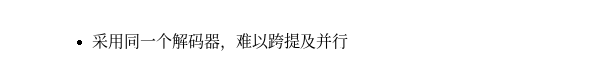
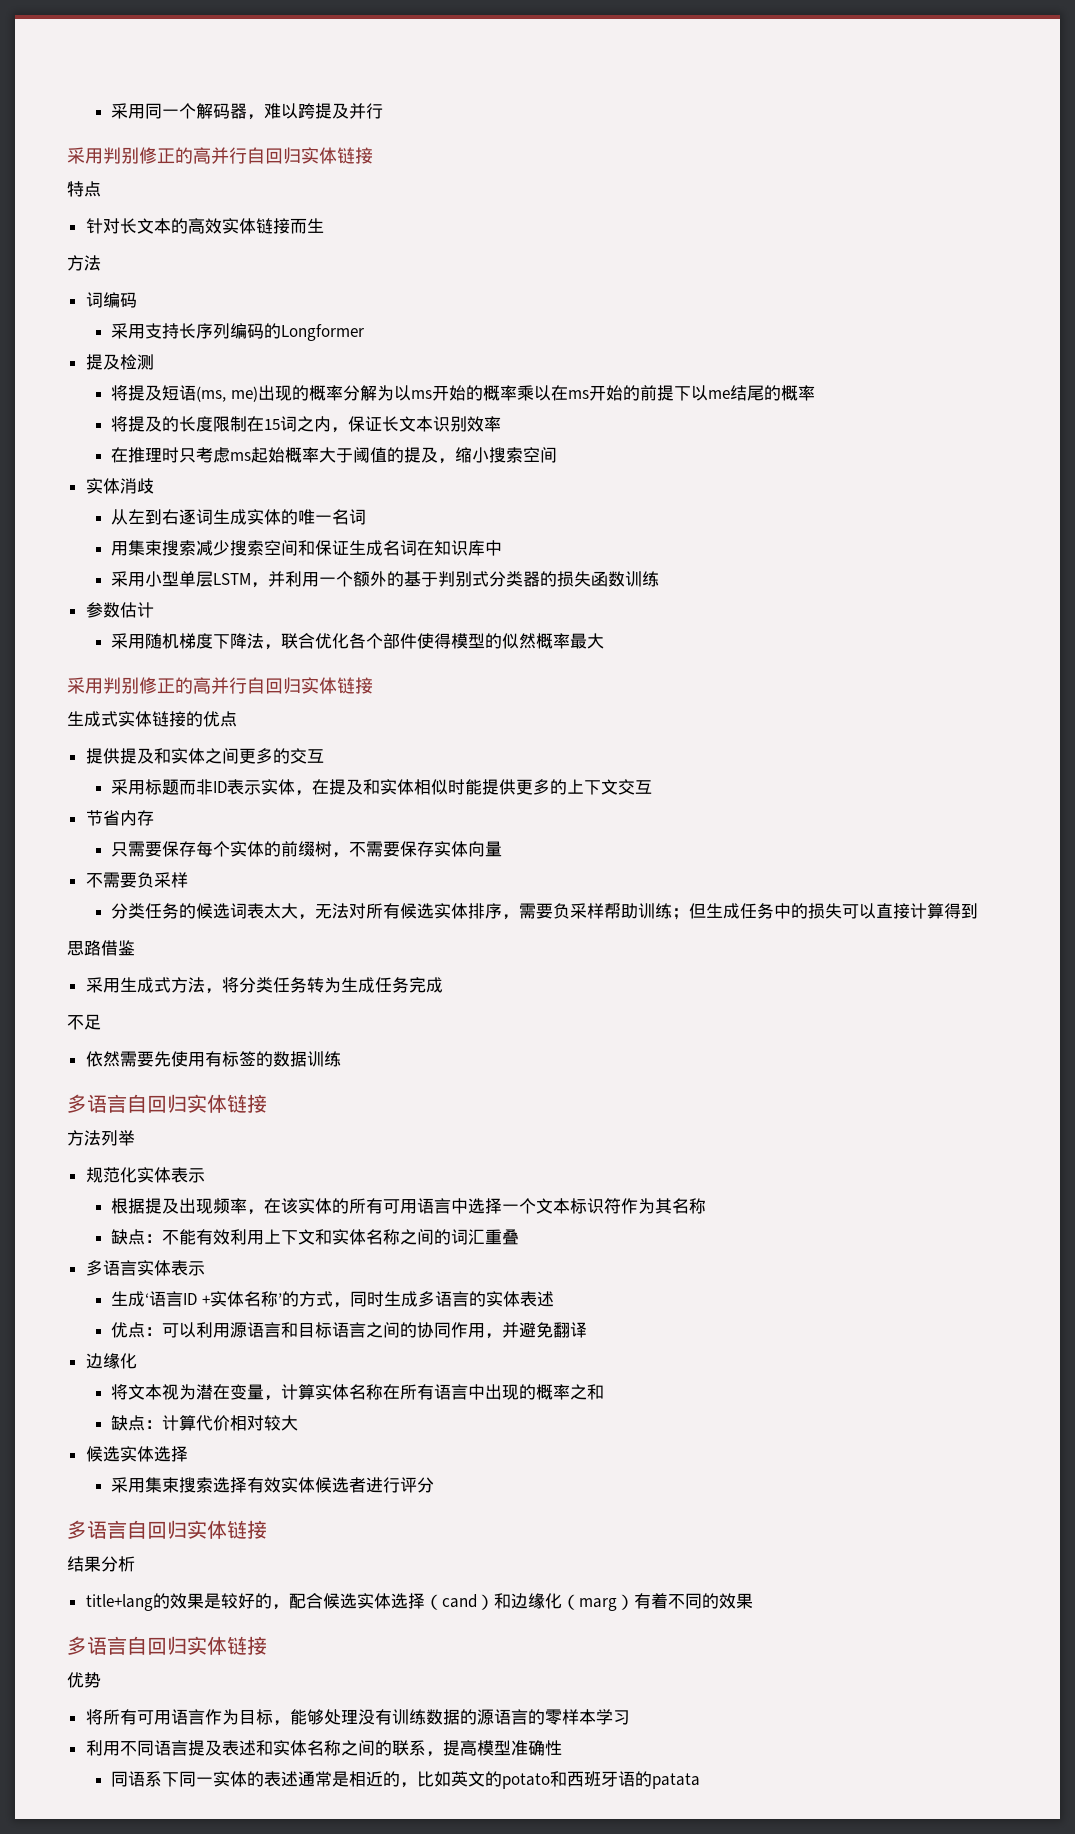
  采用同一个解码器，难以跨提及并行
+ 采用判别修正的高并行自回归实体链接
+ 特点
+ 针对长文本的高效实体链接而生
+ 方法
+ 词编码
+ 采用支持长序列编码的Longformer
+ 提及检测
+ 将提及短语(ms, me)出现的概率分解为以ms开始的概率乘以在ms开始的前提下以me结尾的概率
+ 将提及的长度限制在15词之内，保证长文本识别效率
+ 在推理时只考虑ms起始概率大于阈值的提及，缩小搜索空间
+ 实体消歧
+ 从左到右逐词生成实体的唯一名词
+ 用集束搜索减少搜索空间和保证生成名词在知识库中
+ 采用小型单层LSTM，并利用一个额外的基于判别式分类器的损失函数训练
+ 参数估计
+ 采用随机梯度下降法，联合优化各个部件使得模型的似然概率最大
+ 采用判别修正的高并行自回归实体链接
+ 生成式实体链接的优点
+ 提供提及和实体之间更多的交互
+ 采用标题而非ID表示实体，在提及和实体相似时能提供更多的上下文交互
+ 节省内存
+ 只需要保存每个实体的前缀树，不需要保存实体向量
+ 不需要负采样
+ 分类任务的候选词表太大，无法对所有候选实体排序，需要负采样帮助训练；但生成任务中的损失可以直接计算得到
+ 思路借鉴
+ 采用生成式方法，将分类任务转为生成任务完成
+ 不足
+ 依然需要先使用有标签的数据训练
+ 多语言自回归实体链接
+ 方法列举
+ 规范化实体表示
+ 根据提及出现频率，在该实体的所有可用语言中选择一个文本标识符作为其名称
+ 缺点：不能有效利用上下文和实体名称之间的词汇重叠
+ 多语言实体表示
+ 生成‘语言ID +实体名称’的方式，同时生成多语言的实体表述
+ 优点：可以利用源语言和目标语言之间的协同作用，并避免翻译
+ 边缘化
+ 将文本视为潜在变量，计算实体名称在所有语言中出现的概率之和
+ 缺点：计算代价相对较大
+ 候选实体选择
+ 采用集束搜索选择有效实体候选者进行评分
+ 多语言自回归实体链接
+ 结果分析
+ title+lang的效果是较好的，配合候选实体选择（cand）和边缘化（marg）有着不同的效果
+ 多语言自回归实体链接
+ 优势
+ 将所有可用语言作为目标，能够处理没有训练数据的源语言的零样本学习
+ 利用不同语言提及表述和实体名称之间的联系，提高模型准确性
+ 同语系下同一实体的表述通常是相近的，比如英文的potato和西班牙语的patata

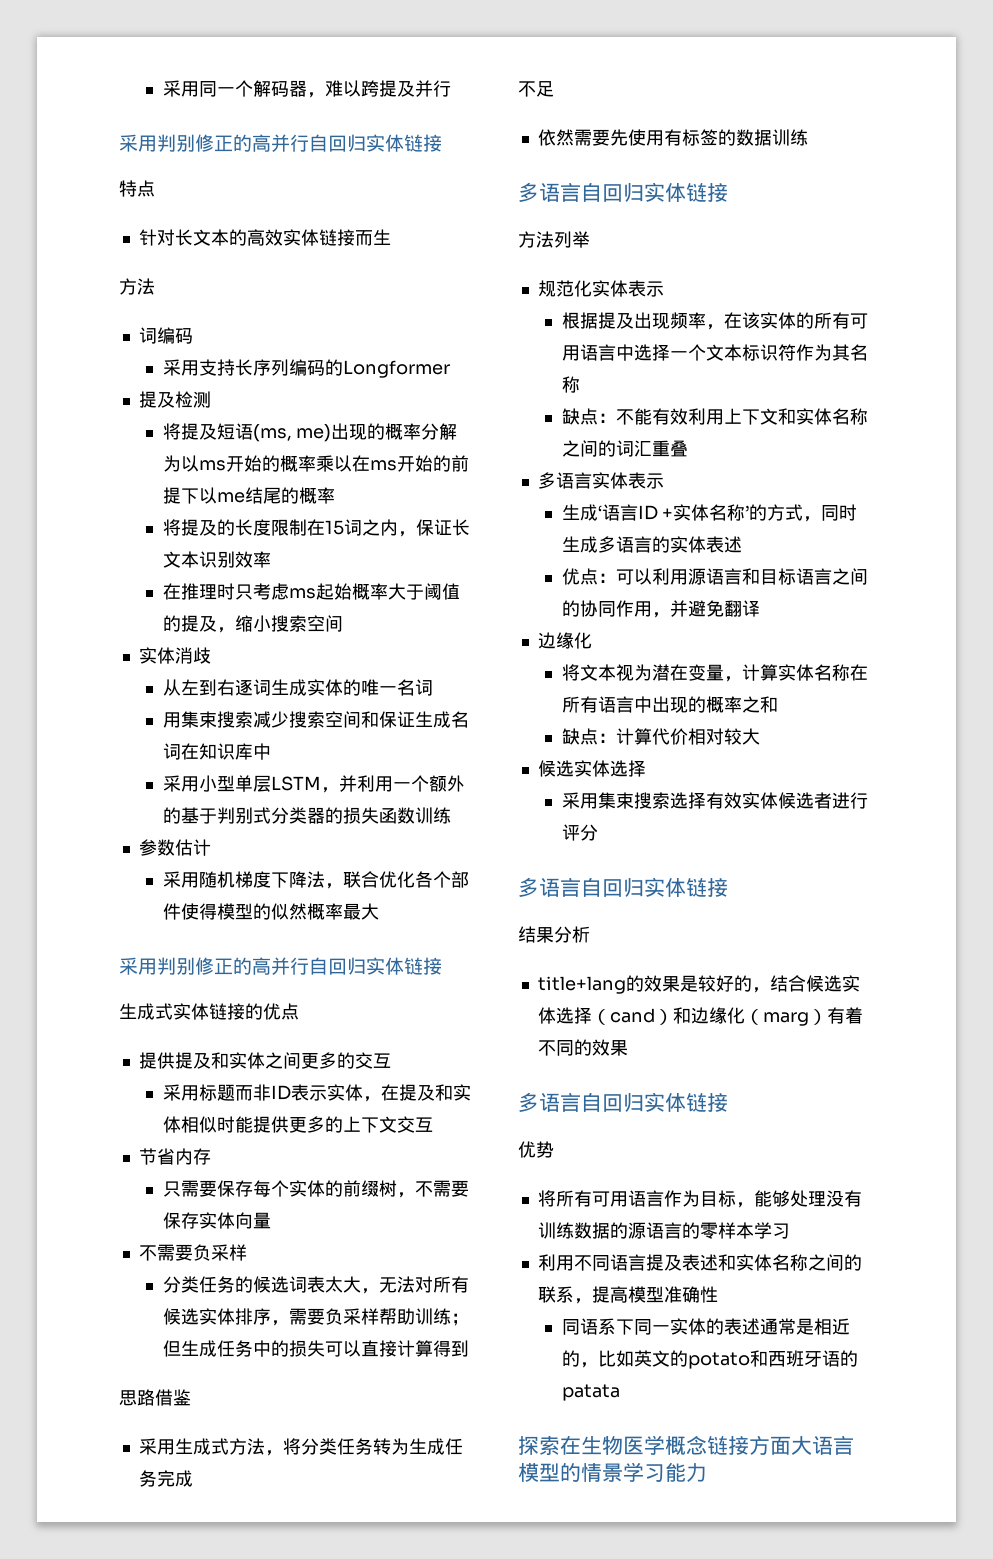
- title+lang的效果是较好的，配合候选实体选择（cand）和边缘化（marg）有着不同的效果
+ title+lang的效果是较好的，结合候选实体选择（cand）和边缘化（marg）有着不同的效果
+ 探索在生物医学概念链接方面大语言模型的情景学习能力

